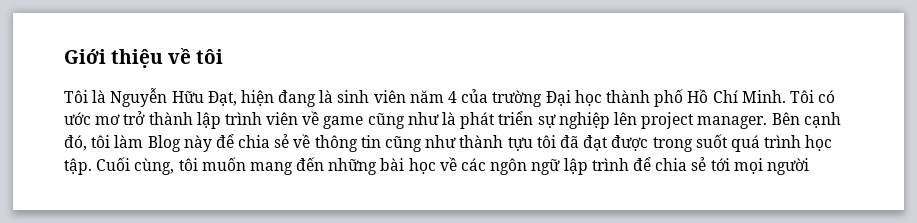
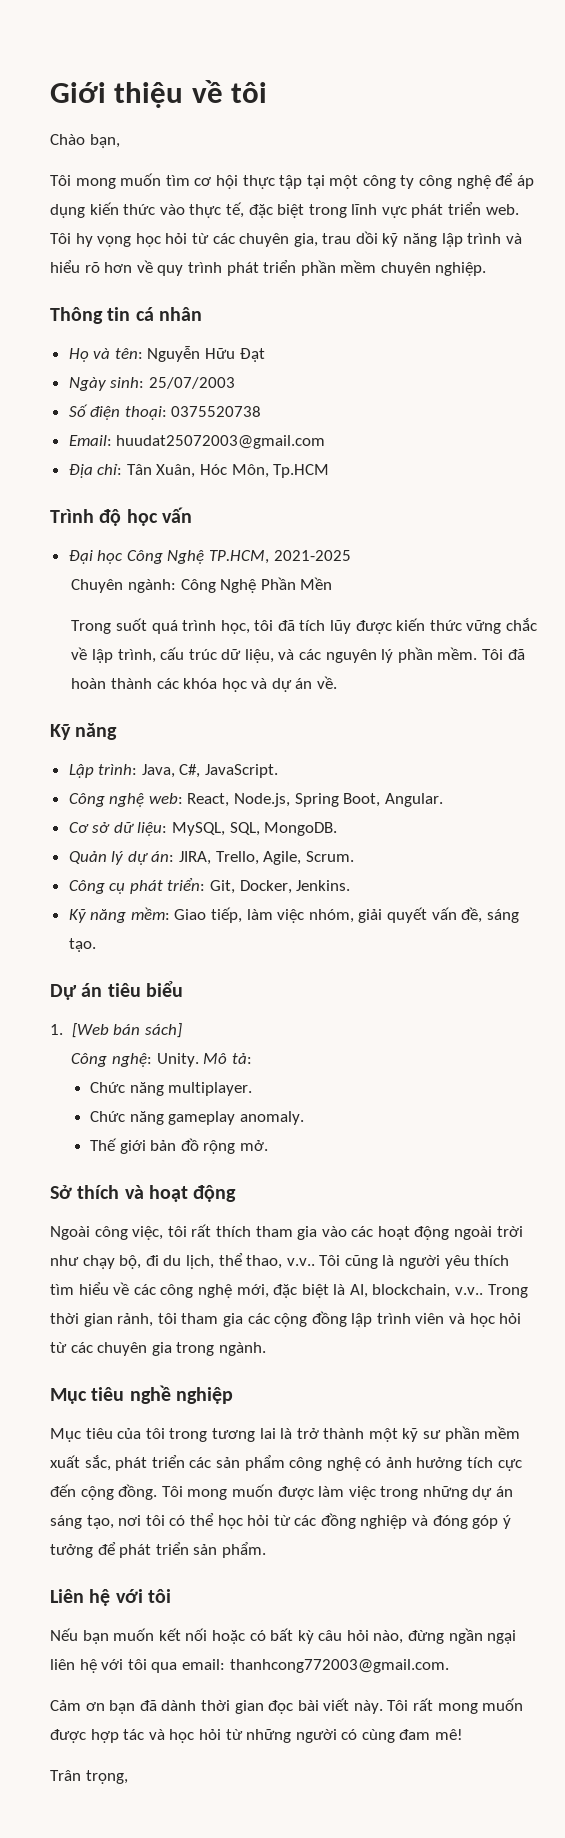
- Tôi là Nguyễn Hữu Đạt, hiện đang là sinh viên năm 4 của trường Đại học thành phố Hồ Chí Minh. Tôi có ước mơ trở thành lập trình viên về game cũng như là phát triển sự nghiệp lên project manager. Bên cạnh đó, tôi làm Blog này để chia sẻ về thông tin cũng như thành tựu tôi đã đạt được trong suốt quá trình học tập. Cuối cùng, tôi muốn mang đến những bài học về các ngôn ngữ lập trình để chia sẻ tới mọi người
+ Chào bạn,
+ Tôi mong muốn tìm cơ hội thực tập tại một công ty công nghệ để áp dụng kiến thức vào thực tế, đặc biệt trong lĩnh vực phát triển web. Tôi hy vọng học hỏi từ các chuyên gia, trau dồi kỹ năng lập trình và hiểu rõ hơn về quy trình phát triển phần mềm chuyên nghiệp.
+ Thông tin cá nhân
+ Họ và tên: Nguyễn Hữu Đạt
+ Ngày sinh: 25/07/2003
+ Số điện thoại: 0375520738
+ Email: huudat25072003@gmail.com
+ Địa chỉ: Tân Xuân, Hóc Môn, Tp.HCM
+ Trình độ học vấn
+ Đại học Công Nghệ TP.HCM, 2021-2025
+ Chuyên ngành: Công Nghệ Phần Mền
+ Trong suốt quá trình học, tôi đã tích lũy được kiến thức vững chắc về lập trình, cấu trúc dữ liệu, và các nguyên lý phần mềm. Tôi đã hoàn thành các khóa học và dự án về.
+ Kỹ năng
+ Lập trình: Java, C#, JavaScript.
+ Công nghệ web: React, Node.js, Spring Boot, Angular.
+ Cơ sở dữ liệu: MySQL, SQL, MongoDB.
+ Quản lý dự án: JIRA, Trello, Agile, Scrum.
+ Công cụ phát triển: Git, Docker, Jenkins.
+ Kỹ năng mềm: Giao tiếp, làm việc nhóm, giải quyết vấn đề, sáng tạo.
+ Dự án tiêu biểu
+ 1. [Web bán sách]
+ Công nghệ: Unity. Mô tả:
+ Chức năng multiplayer.
+ Chức năng gameplay anomaly.
+ Thế giới bản đồ rộng mở.
+ Sở thích và hoạt động
+ Ngoài công việc, tôi rất thích tham gia vào các hoạt động ngoài trời như chạy bộ, đi du lịch, thể thao, v.v.. Tôi cũng là người yêu thích tìm hiểu về các công nghệ mới, đặc biệt là AI, blockchain, v.v.. Trong thời gian rảnh, tôi tham gia các cộng đồng lập trình viên và học hỏi từ các chuyên gia trong ngành.
+ Mục tiêu nghề nghiệp
+ Mục tiêu của tôi trong tương lai là trở thành một kỹ sư phần mềm xuất sắc, phát triển các sản phẩm công nghệ có ảnh hưởng tích cực đến cộng đồng. Tôi mong muốn được làm việc trong những dự án sáng tạo, nơi tôi có thể học hỏi từ các đồng nghiệp và đóng góp ý tưởng để phát triển sản phẩm.
+ Liên hệ với tôi
+ Nếu bạn muốn kết nối hoặc có bất kỳ câu hỏi nào, đừng ngần ngại liên hệ với tôi qua email: thanhcong772003@gmail.com.
+ Cảm ơn bạn đã dành thời gian đọc bài viết này. Tôi rất mong muốn được hợp tác và học hỏi từ những người có cùng đam mê!
+ Trân trọng,

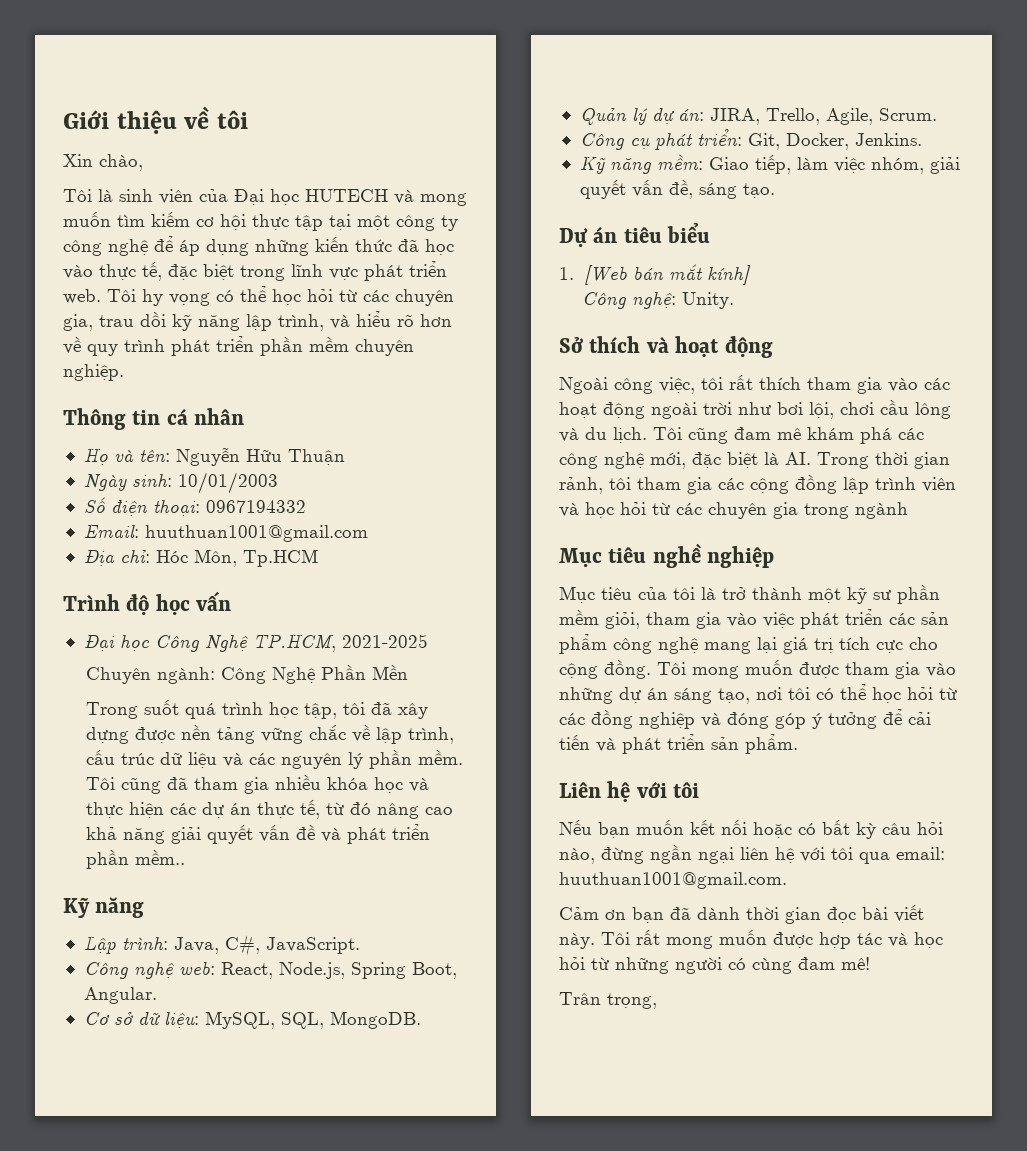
- Chào bạn,
- Tôi mong muốn tìm cơ hội thực tập tại một công ty công nghệ để áp dụng kiến thức vào thực tế, đặc biệt trong lĩnh vực phát triển web.
+ Xin chào,
+ Tôi là sinh viên của Đại học HUTECH và mong muốn tìm kiếm cơ hội thực tập tại một công ty công nghệ để áp dụng những kiến thức đã học vào thực tế, đặc biệt trong lĩnh vực phát triển web.
- Tôi hy vọng học hỏi từ các chuyên gia, trau dồi kỹ năng lập trình và hiểu rõ hơn về quy trình phát triển phần mềm chuyên nghiệp.
+ Tôi hy vọng có thể học hỏi từ các chuyên gia, trau dồi kỹ năng lập trình, và hiểu rõ hơn về quy trình phát triển phần mềm chuyên nghiệp.
- Họ và tên: Nguyễn Hữu Đạt
+ Họ và tên: Nguyễn Hữu Thuận
- Ngày sinh: 25/07/2003
+ Ngày sinh: 10/01/2003
- Số điện thoại: 0375520738
+ Số điện thoại: 0967194332
- Email: huudat25072003@gmail.com
+ Email: huuthuan1001@gmail.com
- Địa chỉ: Tân Xuân, Hóc Môn, Tp.HCM
+ Địa chỉ: Hóc Môn, Tp.HCM
- Trong suốt quá trình học, tôi đã tích lũy được kiến thức vững chắc về lập trình, cấu trúc dữ liệu, và các nguyên lý phần mềm.
+ Trong suốt quá trình học tập, tôi đã xây dựng được nền tảng vững chắc về lập trình, cấu trúc dữ liệu và các nguyên lý phần mềm.
- Tôi đã hoàn thành các khóa học và dự án về.
+ Tôi cũng đã tham gia nhiều khóa học và thực hiện các dự án thực tế, từ đó nâng cao khả năng giải quyết vấn đề và phát triển phần mềm..
- 1. [Web bán sách]
+ 1. [Web bán mắt kính]
- Mô tả:
- Chức năng multiplayer.
- Chức năng gameplay anomaly.
- Thế giới bản đồ rộng mở.
- Ngoài công việc, tôi rất thích tham gia vào các hoạt động ngoài trời như chạy bộ, đi du lịch, thể thao, v.v.. Tôi cũng là người yêu thích tìm hiểu về các công nghệ mới, đặc biệt là AI, blockchain, v.v.. Trong thời gian rảnh, tôi tham gia các cộng đồng lập trình viên và học hỏi từ các chuyên gia trong ngành.
+ Ngoài công việc, tôi rất thích tham gia vào các hoạt động ngoài trời như bơi lội, chơi cầu lông và du lịch. Tôi cũng đam mê khám phá các công nghệ mới, đặc biệt là AI. Trong thời gian rảnh, tôi tham gia các cộng đồng lập trình viên và học hỏi từ các chuyên gia trong ngành
- Mục tiêu của tôi trong tương lai là trở thành một kỹ sư phần mềm xuất sắc, phát triển các sản phẩm công nghệ có ảnh hưởng tích cực đến cộng đồng.
+ Mục tiêu của tôi là trở thành một kỹ sư phần mềm giỏi, tham gia vào việc phát triển các sản phẩm công nghệ mang lại giá trị tích cực cho cộng đồng.
- Tôi mong muốn được làm việc trong những dự án sáng tạo, nơi tôi có thể học hỏi từ các đồng nghiệp và đóng góp ý tưởng để phát triển sản phẩm.
+ Tôi mong muốn được tham gia vào những dự án sáng tạo, nơi tôi có thể học hỏi từ các đồng nghiệp và đóng góp ý tưởng để cải tiến và phát triển sản phẩm.
- Nếu bạn muốn kết nối hoặc có bất kỳ câu hỏi nào, đừng ngần ngại liên hệ với tôi qua email: thanhcong772003@gmail.com.
+ Nếu bạn muốn kết nối hoặc có bất kỳ câu hỏi nào, đừng ngần ngại liên hệ với tôi qua email: huuthuan1001@gmail.com.

